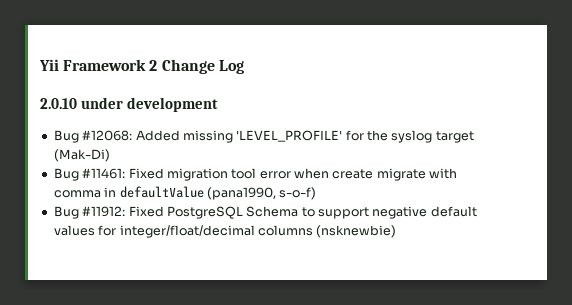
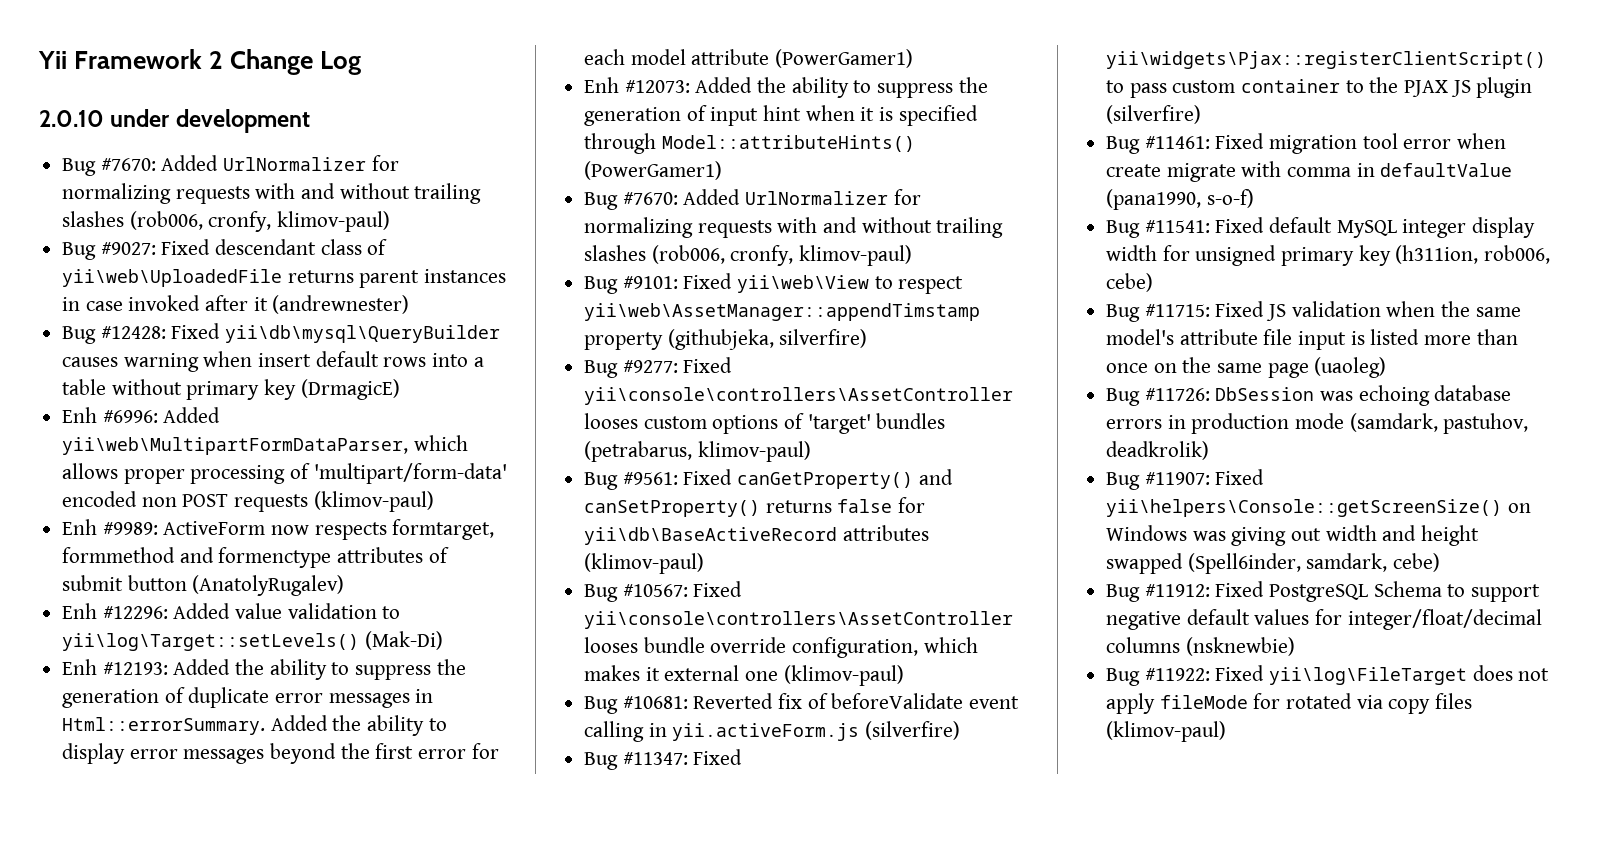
  2.0.10 under development
- Bug #12068: Added missing 'LEVEL_PROFILE' for the syslog target (Mak-Di)
+ Bug #7670: Added UrlNormalizer for normalizing requests with and without trailing slashes (rob006, cronfy, klimov-paul)
+ Bug #9027: Fixed descendant class of yii\web\UploadedFile returns parent instances in case invoked after it (andrewnester)
+ Bug #12428: Fixed yii\db\mysql\QueryBuilder causes warning when insert default rows into a table without primary key (DrmagicE)
+ Enh #6996: Added yii\web\MultipartFormDataParser, which allows proper processing of 'multipart/form-data' encoded non POST requests (klimov-paul)
+ Enh #9989: ActiveForm now respects formtarget, formmethod and formenctype attributes of submit button (AnatolyRugalev)
+ Enh #12296: Added value validation to yii\log\Target::setLevels() (Mak-Di)
+ Enh #12193: Added the ability to suppress the generation of duplicate error messages in Html::errorSummary. Added the ability to display error messages beyond the first error for each model attribute (PowerGamer1)
+ Enh #12073: Added the ability to suppress the generation of input hint when it is specified through Model::attributeHints() (PowerGamer1)
+ Bug #7670: Added UrlNormalizer for normalizing requests with and without trailing slashes (rob006, cronfy, klimov-paul)
+ Bug #9101: Fixed yii\web\View to respect yii\web\AssetManager::appendTimstamp property (githubjeka, silverfire)
+ Bug #9277: Fixed yii\console\controllers\AssetController looses custom options of 'target' bundles (petrabarus, klimov-paul)
+ Bug #9561: Fixed canGetProperty() and canSetProperty() returns false for yii\db\BaseActiveRecord attributes (klimov-paul)
+ Bug #10567: Fixed yii\console\controllers\AssetController looses bundle override configuration, which makes it external one (klimov-paul)
+ Bug #10681: Reverted fix of beforeValidate event calling in yii.activeForm.js (silverfire)
+ Bug #11347: Fixed yii\widgets\Pjax::registerClientScript() to pass custom container to the PJAX JS plugin (silverfire)
+ Bug #11541: Fixed default MySQL integer display width for unsigned primary key (h311ion, rob006, cebe)
+ Bug #11715: Fixed JS validation when the same model's attribute file input is listed more than once on the same page (uaoleg)
+ Bug #11726: DbSession was echoing database errors in production mode (samdark, pastuhov, deadkrolik)
+ Bug #11907: Fixed yii\helpers\Console::getScreenSize() on Windows was giving out width and height swapped (Spell6inder, samdark, cebe)
+ Bug #11922: Fixed yii\log\FileTarget does not apply fileMode for rotated via copy files (klimov-paul)

